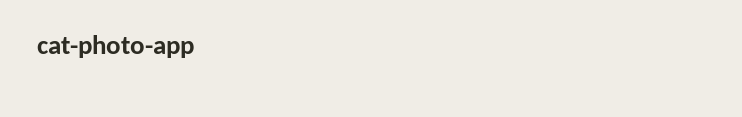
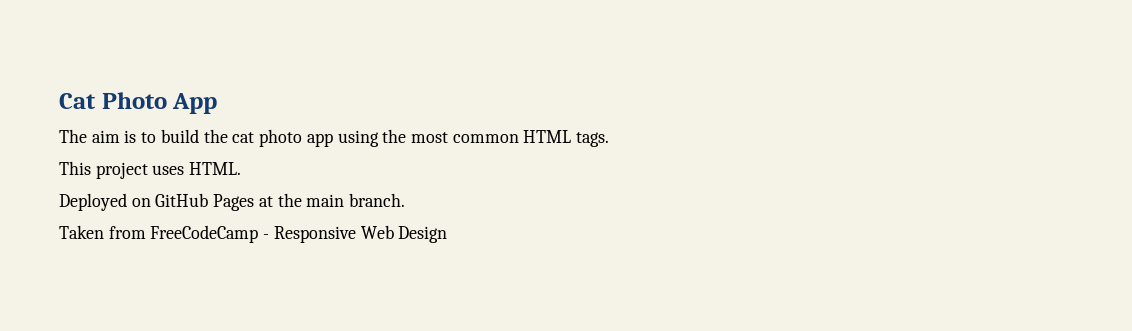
- cat-photo-app
+ Cat Photo App
+ The aim is to build the cat photo app using the most common HTML tags.
+ This project uses HTML.
+ Deployed on GitHub Pages at the main branch.
+ Taken from FreeCodeCamp - Responsive Web Design

